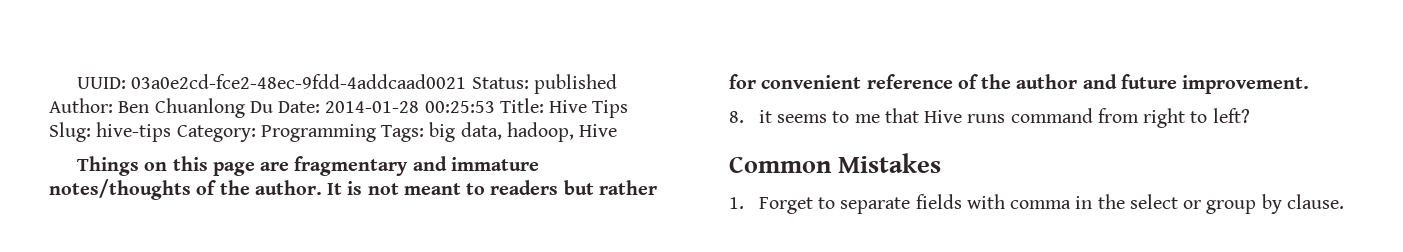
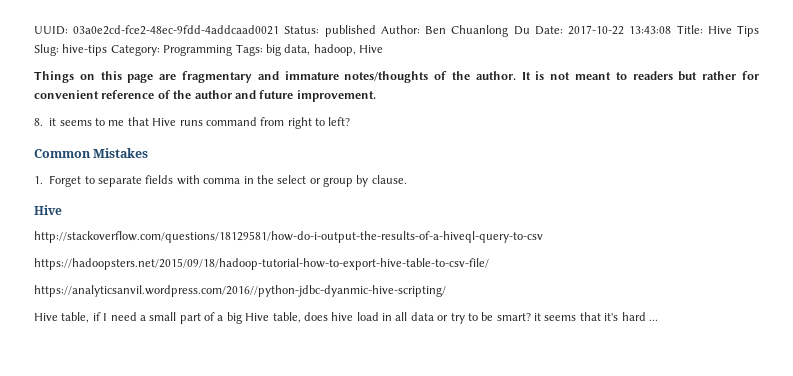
- UUID: 03a0e2cd-fce2-48ec-9fdd-4addcaad0021 Status: published Author: Ben Chuanlong Du Date: 2014-01-28 00:25:53 Title: Hive Tips Slug: hive-tips Category: Programming Tags: big data, hadoop, Hive
+ UUID: 03a0e2cd-fce2-48ec-9fdd-4addcaad0021 Status: published Author: Ben Chuanlong Du Date: 2017-10-22 13:43:08 Title: Hive Tips Slug: hive-tips Category: Programming Tags: big data, hadoop, Hive
  1. Forget to separate fields with comma in the select or group by clause.
+ Hive
+ http://stackoverflow.com/questions/18129581/how-do-i-output-the-results-of-a-hiveql-query-to-csv
+ https://hadoopsters.net/2015/09/18/hadoop-tutorial-how-to-export-hive-table-to-csv-file/
+ https://analyticsanvil.wordpress.com/2016//python-jdbc-dyanmic-hive-scripting/
+ Hive table, if I need a small part of a big Hive table, does hive load in all data or try to be smart? it seems that it's hard ...

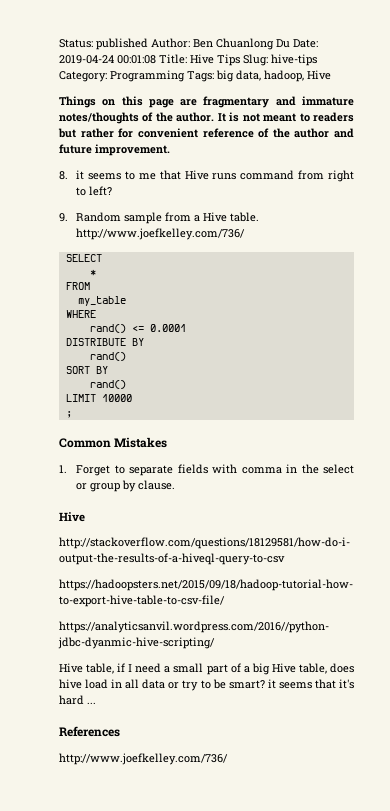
- UUID: 03a0e2cd-fce2-48ec-9fdd-4addcaad0021 Status: published Author: Ben Chuanlong Du Date: 2017-10-22 13:43:08 Title: Hive Tips Slug: hive-tips Category: Programming Tags: big data, hadoop, Hive
+ Status: published Author: Ben Chuanlong Du Date: 2019-04-24 00:01:08 Title: Hive Tips Slug: hive-tips Category: Programming Tags: big data, hadoop, Hive
+ 9. Random sample from a Hive table. http://www.joefkelley.com/736/
+ SELECT
+ *
+ FROM
+ my_table
+ WHERE
+ rand() <= 0.0001
+ DISTRIBUTE BY
+ rand()
+ SORT BY
+ rand()
+ LIMIT 10000
+ ;
+ References
+ http://www.joefkelley.com/736/

